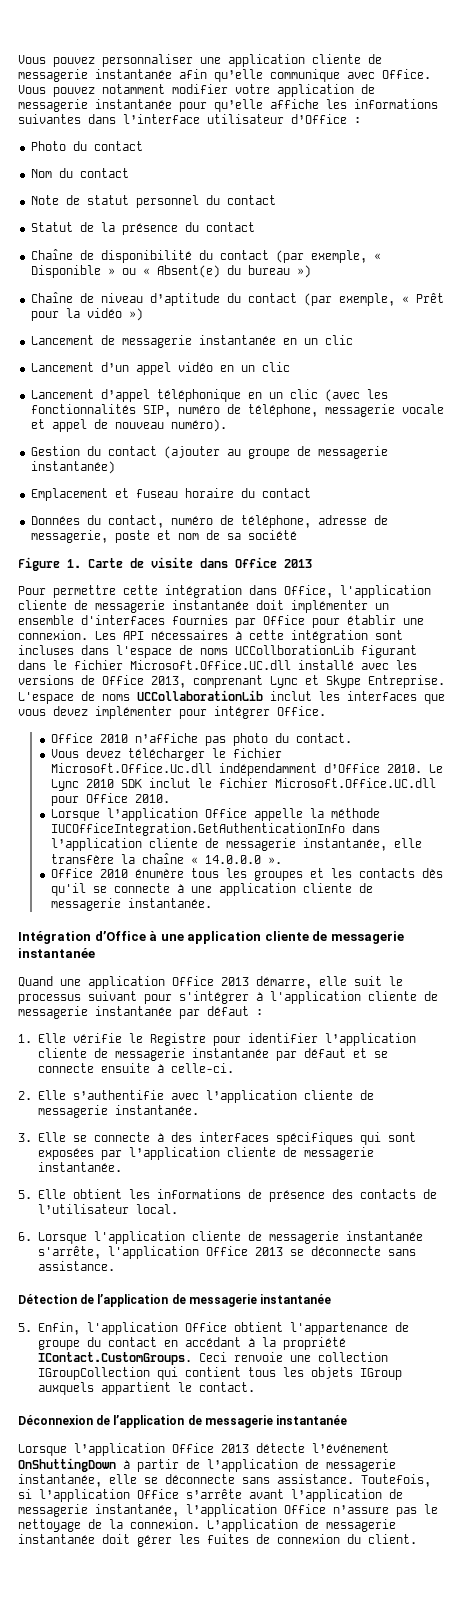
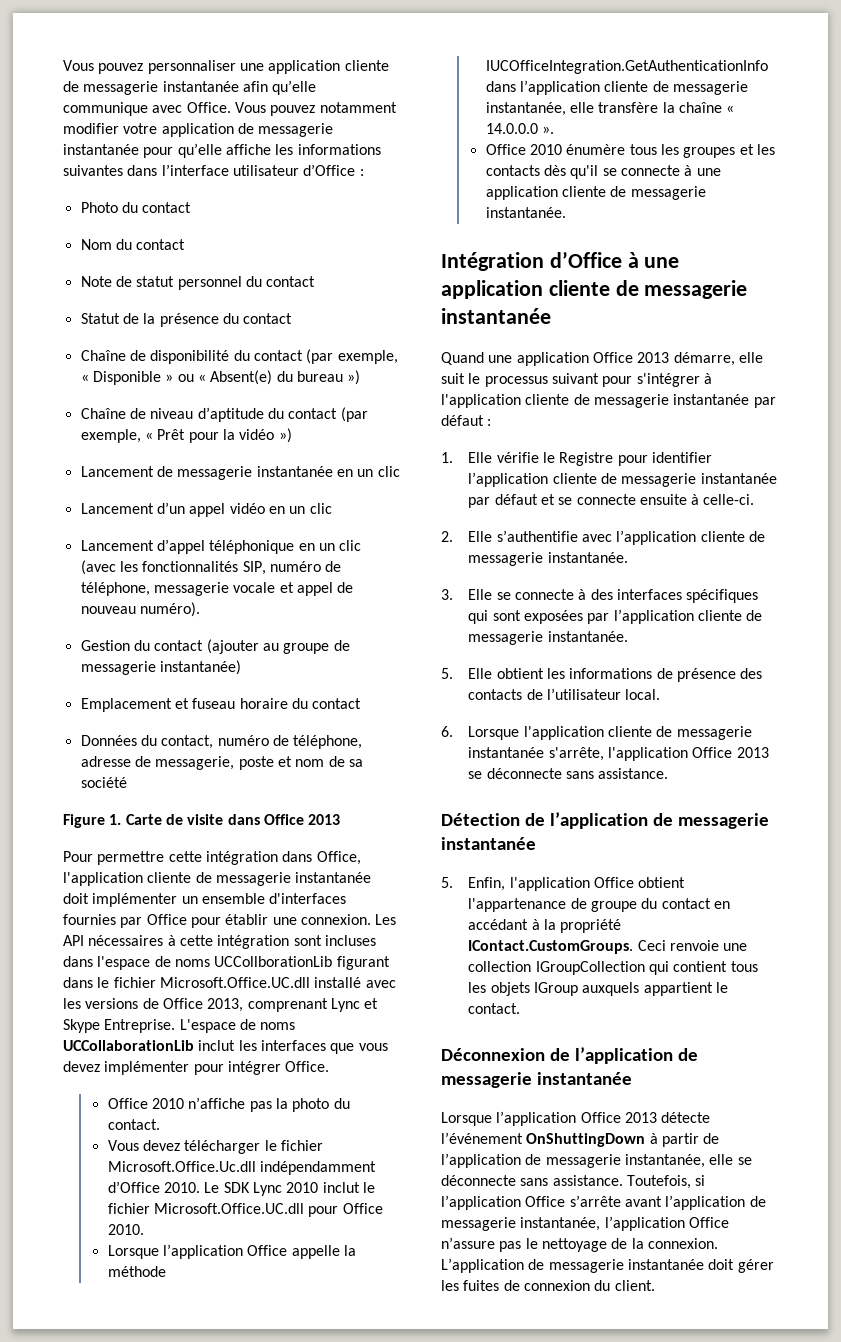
- Office 2010 n’affiche pas photo du contact.
+ Office 2010 n’affiche pas la photo du contact.
- Le Lync 2010 SDK inclut le fichier Microsoft.Office.UC.dll pour Office 2010.
+ Le SDK Lync 2010 inclut le fichier Microsoft.Office.UC.dll pour Office 2010.

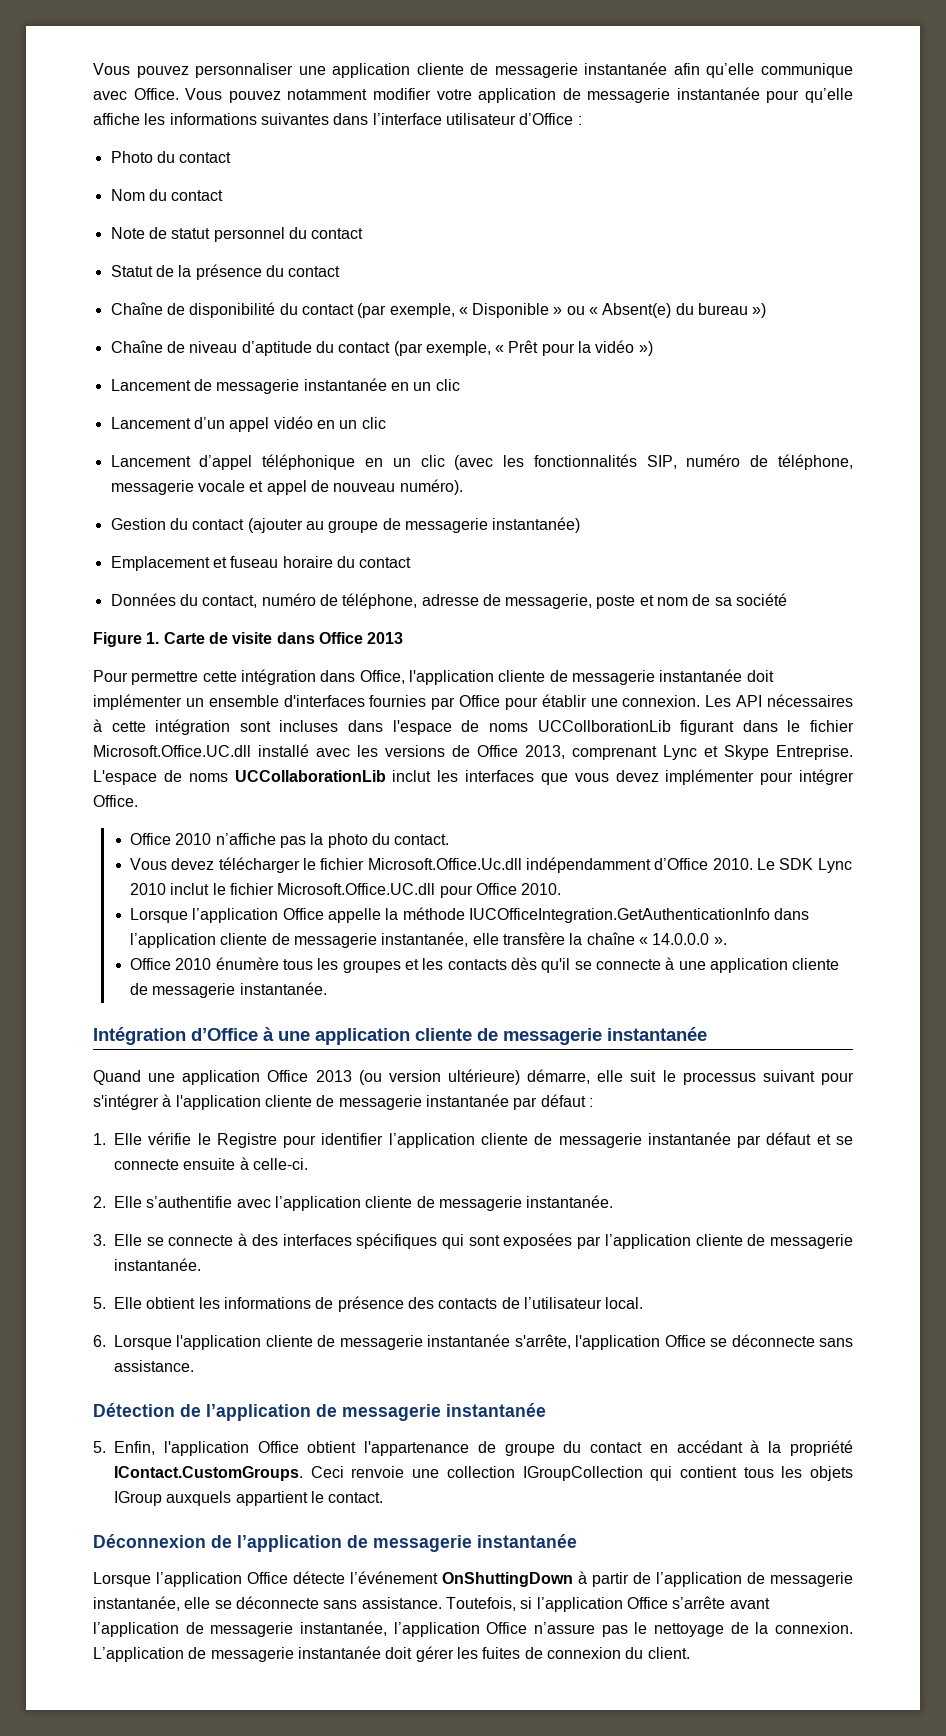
- Quand une application Office 2013 démarre, elle suit le processus suivant pour s'intégrer à l'application cliente de messagerie instantanée par défaut :
+ Quand une application Office 2013 (ou version ultérieure) démarre, elle suit le processus suivant pour s'intégrer à l'application cliente de messagerie instantanée par défaut :
- 6. Lorsque l'application cliente de messagerie instantanée s'arrête, l'application Office 2013 se déconnecte sans assistance.
+ 6. Lorsque l'application cliente de messagerie instantanée s'arrête, l'application Office se déconnecte sans assistance.
- Lorsque l’application Office 2013 détecte l’événement OnShuttingDown à partir de l’application de messagerie instantanée, elle se déconnecte sans assistance.
+ Lorsque l’application Office détecte l’événement OnShuttingDown à partir de l’application de messagerie instantanée, elle se déconnecte sans assistance.

